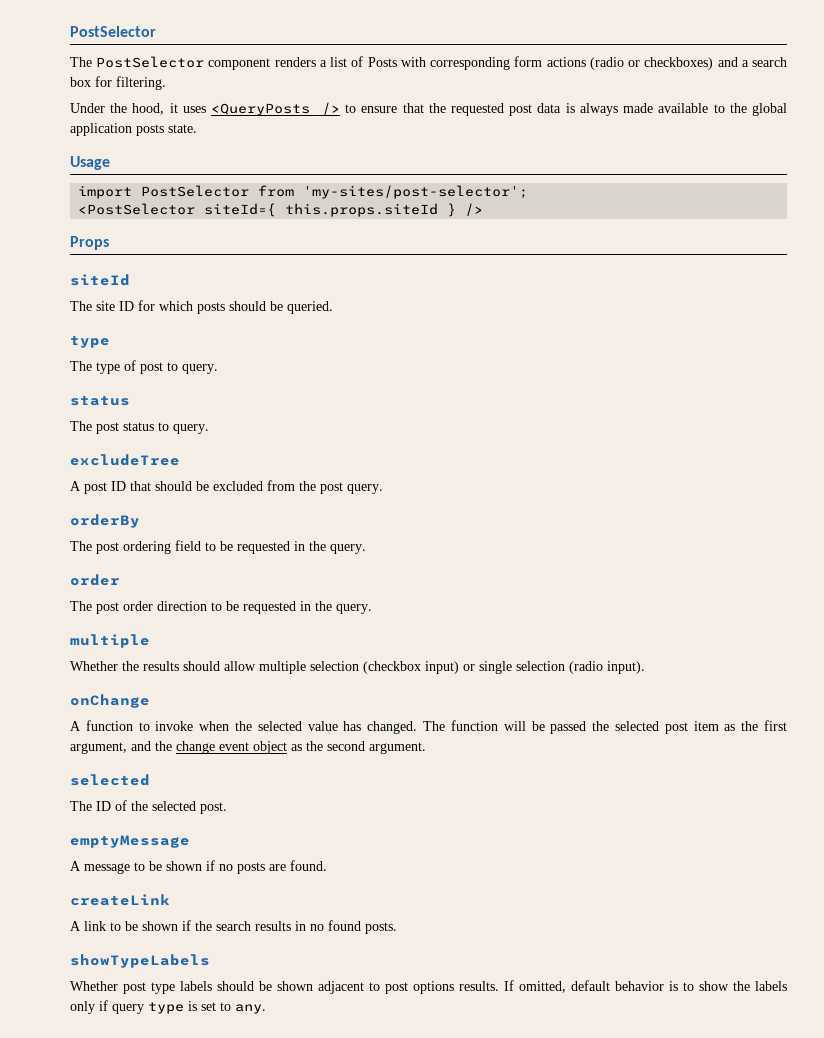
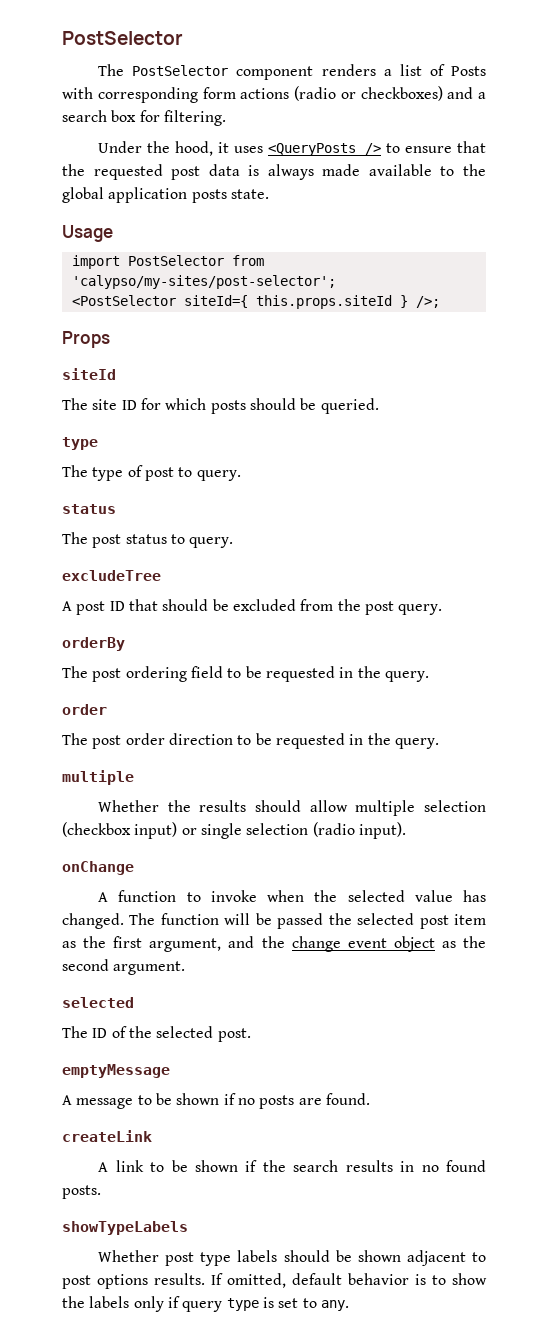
- import PostSelector from 'my-sites/post-selector';
+ import PostSelector from 'calypso/my-sites/post-selector';
- <PostSelector siteId={ this.props.siteId } />
+ <PostSelector siteId={ this.props.siteId } />;

